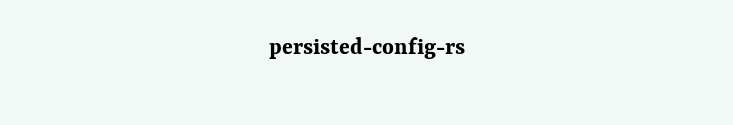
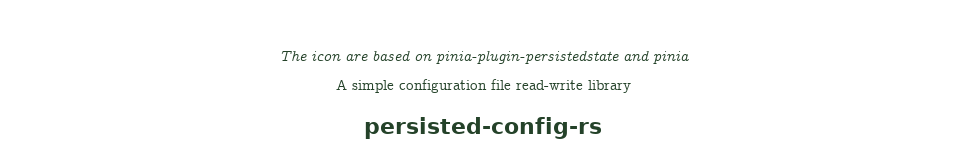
+ The icon are based on pinia-plugin-persistedstate and pinia
+ A simple configuration file read-write library

